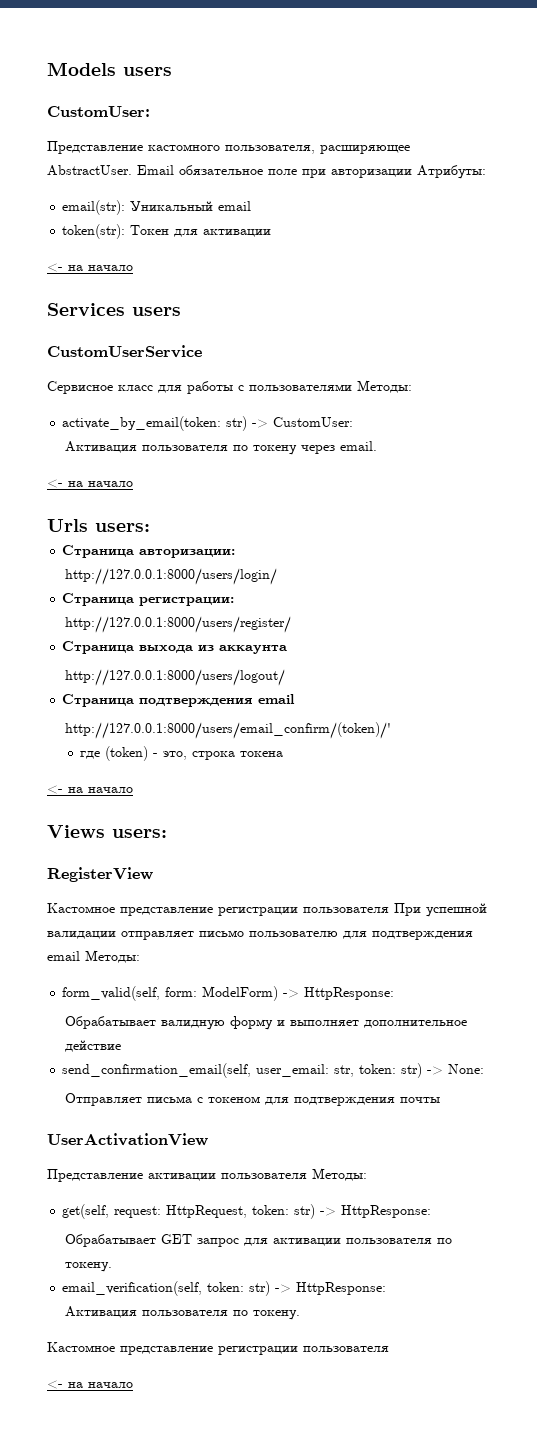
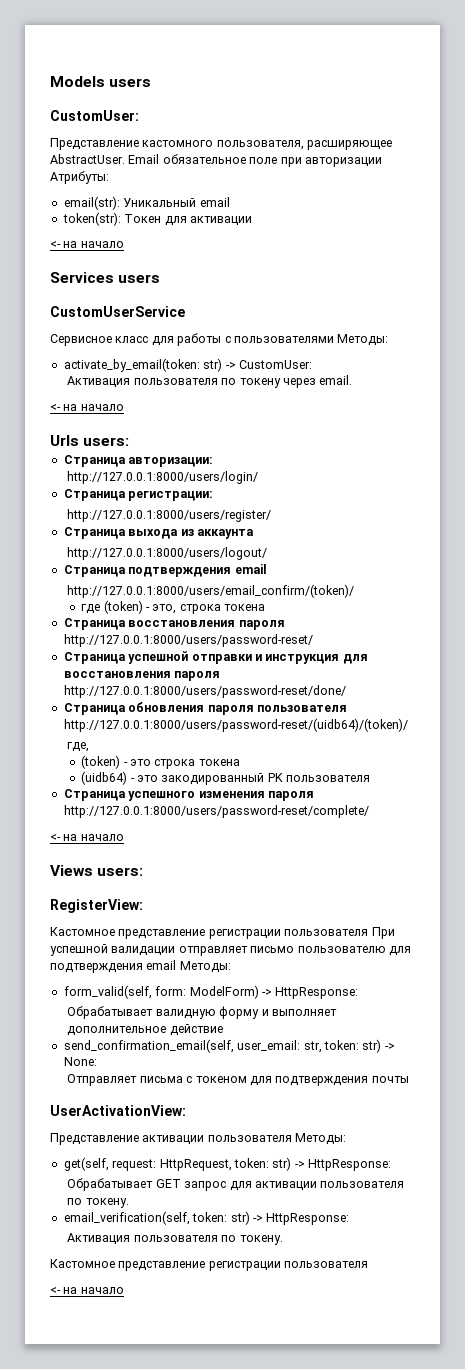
- http://127.0.0.1:8000/users/email_confirm/(token)/'
+ http://127.0.0.1:8000/users/email_confirm/(token)/
+ Страница восстановления пароля http://127.0.0.1:8000/users/password-reset/
+ Страница успешной отправки и инструкция для восстановления пароля http://127.0.0.1:8000/users/password-reset/done/
+ Страница обновления пароля пользователя http://127.0.0.1:8000/users/password-reset/(uidb64)/(token)/
+ где,
+ (token) - это строка токена
+ (uidb64) - это закодированный PK пользователя
+ Страница успешного изменения пароля http://127.0.0.1:8000/users/password-reset/complete/
- RegisterView
+ RegisterView:
- UserActivationView
+ UserActivationView:

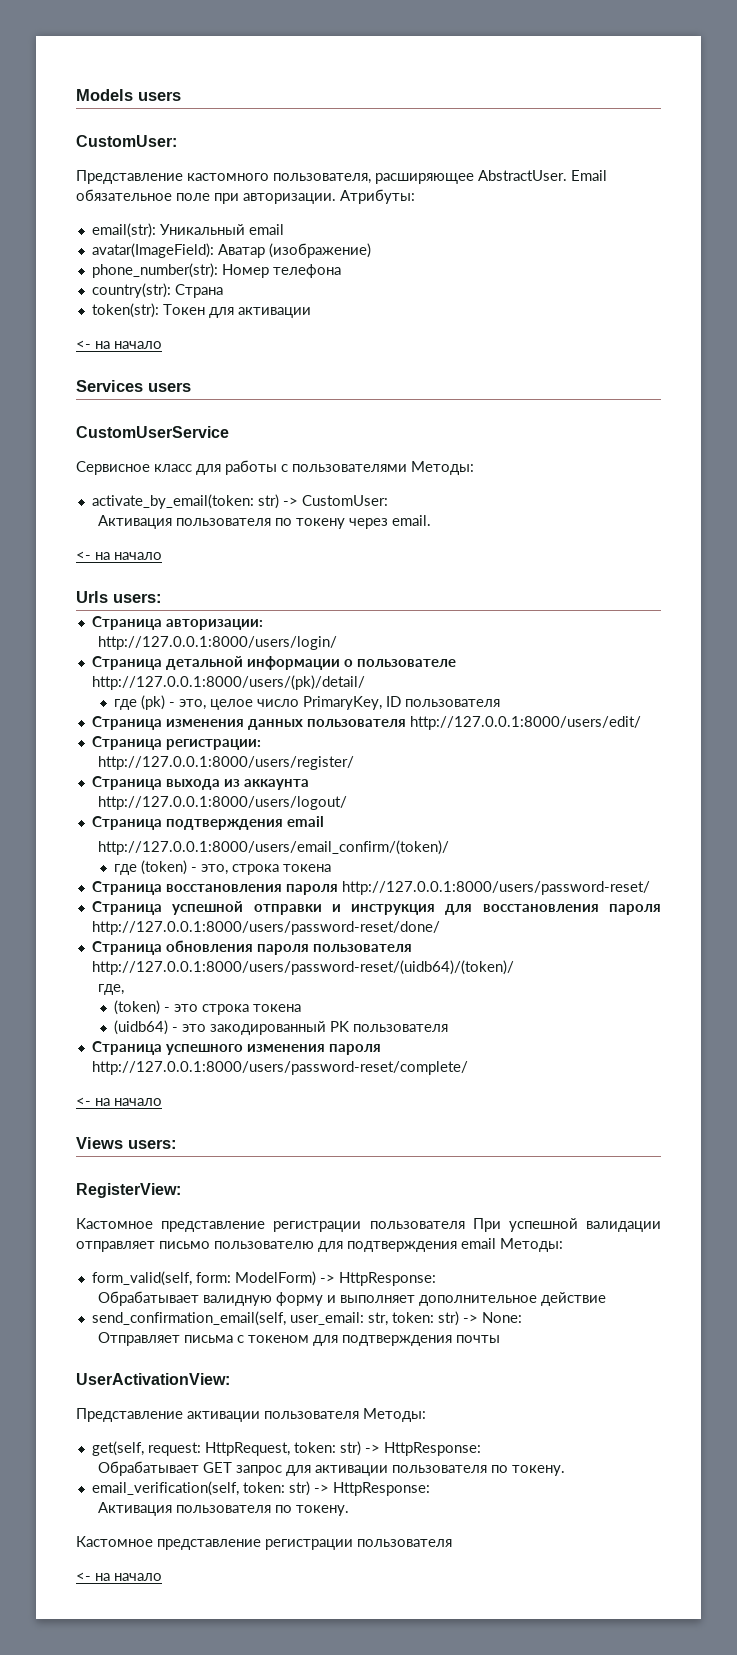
- Email обязательное поле при авторизации Атрибуты:
+ Email обязательное поле при авторизации. Атрибуты:
+ avatar(ImageField): Аватар (изображение)
+ phone_number(str): Номер телефона
+ country(str): Страна
+ Страница детальной информации о пользователе http://127.0.0.1:8000/users/(pk)/detail/
+ где (pk) - это, целое число PrimaryKey, ID пользователя
+ Страница изменения данных пользователя http://127.0.0.1:8000/users/edit/

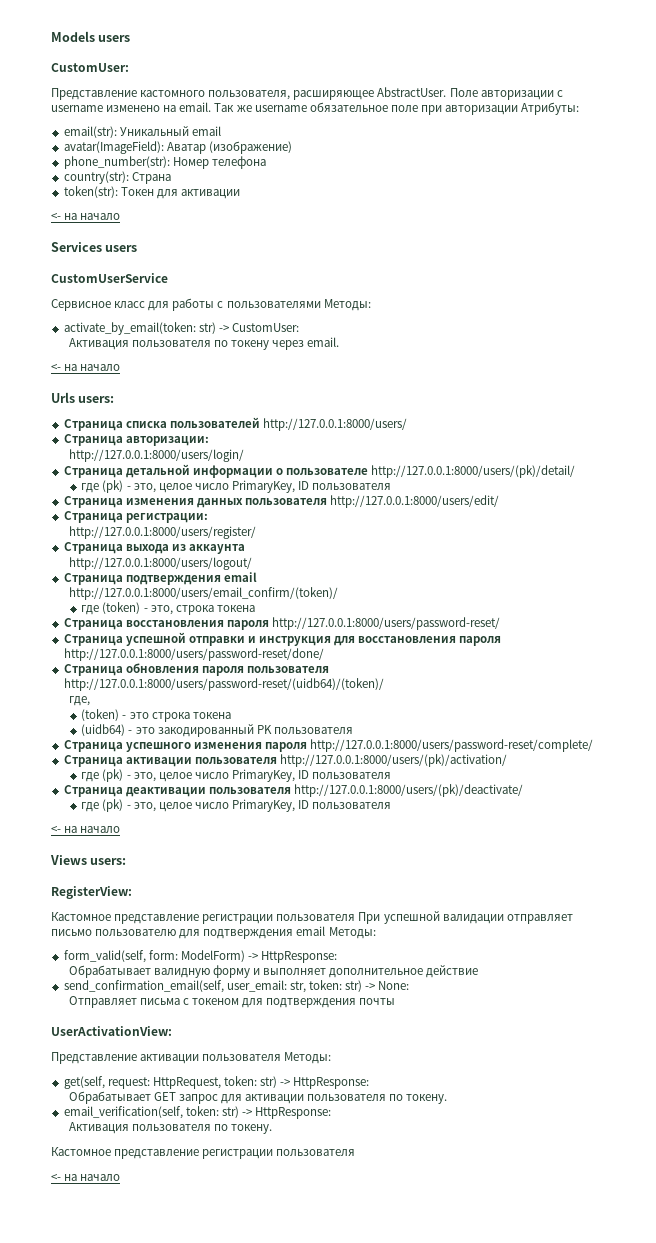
- Email обязательное поле при авторизации. Атрибуты:
+ Поле авторизации с username изменено на email. Так же username обязательное поле при авторизации Атрибуты:
+ Страница списка пользователей http://127.0.0.1:8000/users/
+ Страница активации пользователя http://127.0.0.1:8000/users/(pk)/activation/
+ где (pk) - это, целое число PrimaryKey, ID пользователя
+ Страница деактивации пользователя http://127.0.0.1:8000/users/(pk)/deactivate/
+ где (pk) - это, целое число PrimaryKey, ID пользователя

